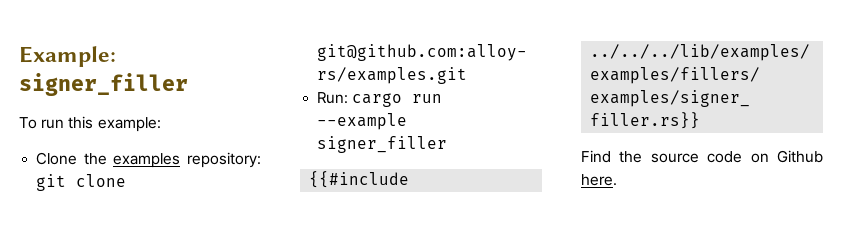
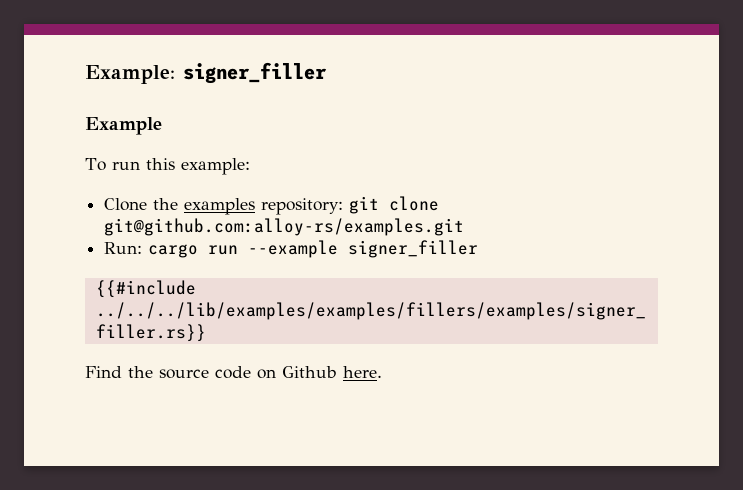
+ Example

